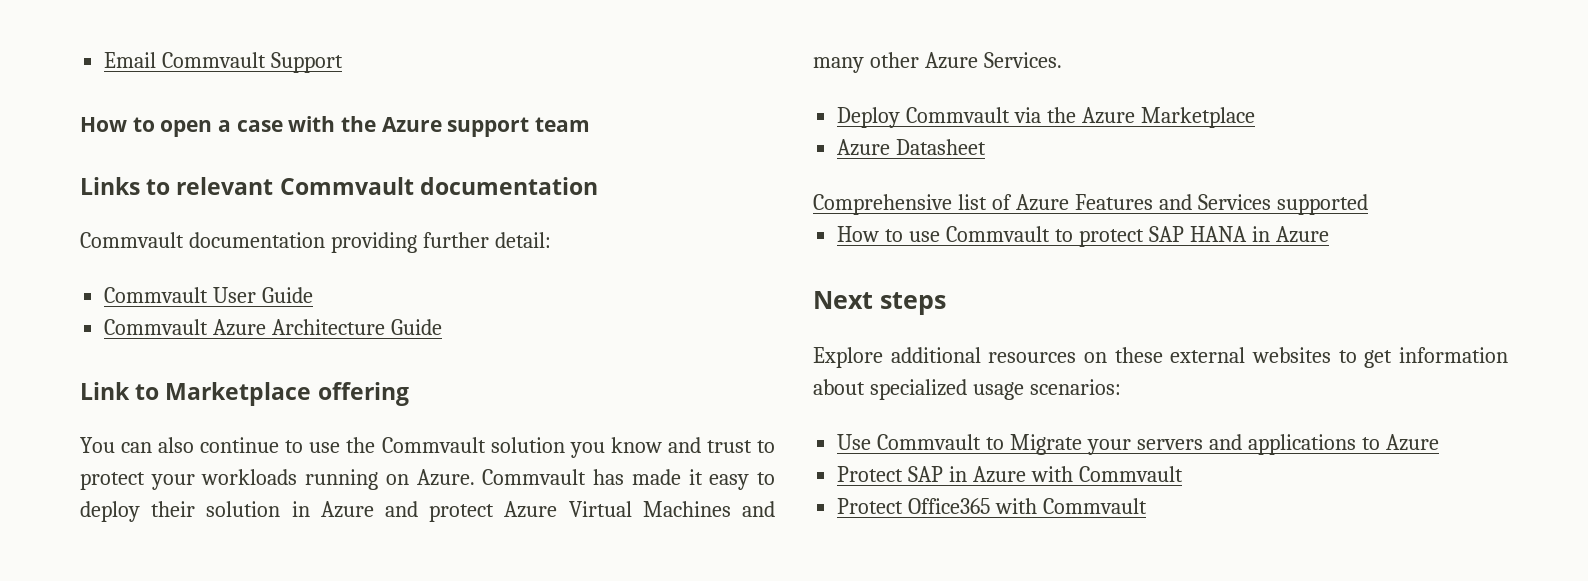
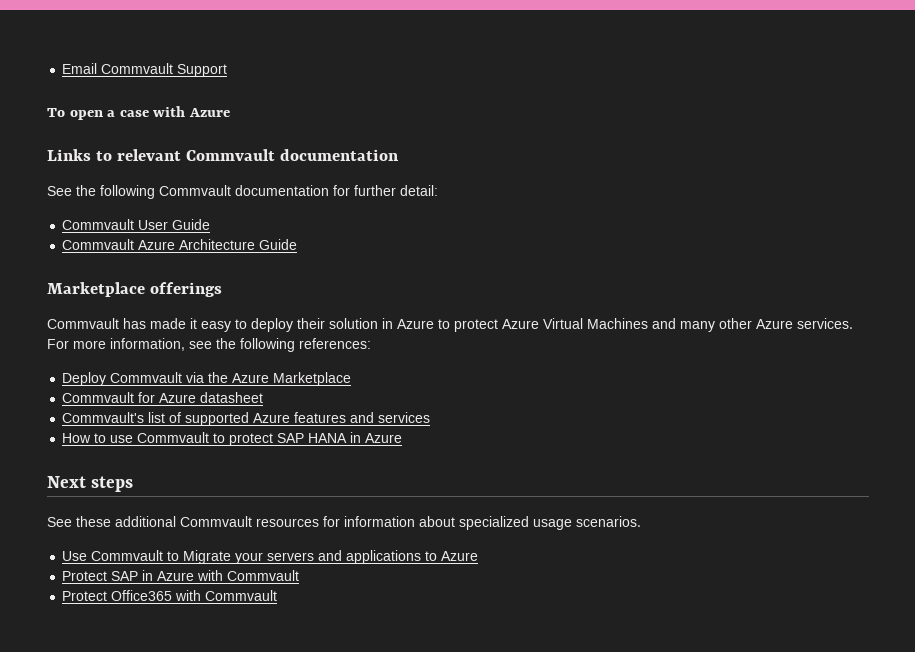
- How to open a case with the Azure support team
+ To open a case with Azure
- Commvault documentation providing further detail:
+ See the following Commvault documentation for further detail:
- Link to Marketplace offering
- You can also continue to use the Commvault solution you know and trust to protect your workloads running on Azure. Commvault has made it easy to deploy their solution in Azure and protect Azure Virtual Machines and many other Azure Services.
+ Marketplace offerings
+ Commvault has made it easy to deploy their solution in Azure to protect Azure Virtual Machines and many other Azure services. For more information, see the following references:
- Azure Datasheet
- Comprehensive list of Azure Features and Services supported
+ Commvault for Azure datasheet
+ Commvault's list of supported Azure features and services
- Explore additional resources on these external websites to get information about specialized usage scenarios:
+ See these additional Commvault resources for information about specialized usage scenarios.

